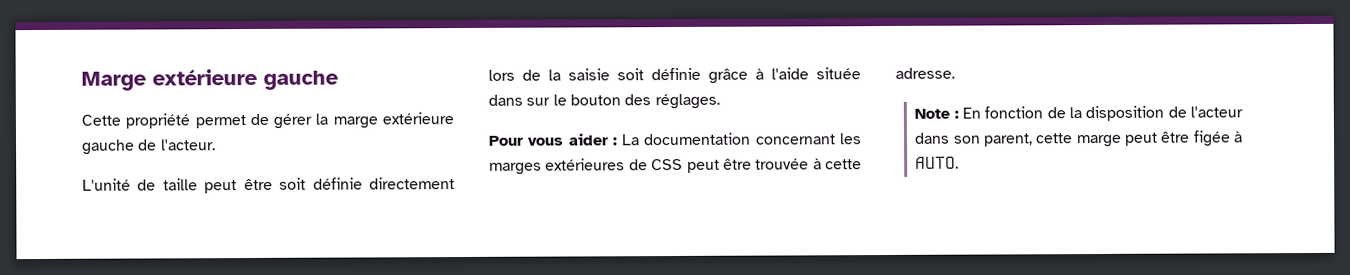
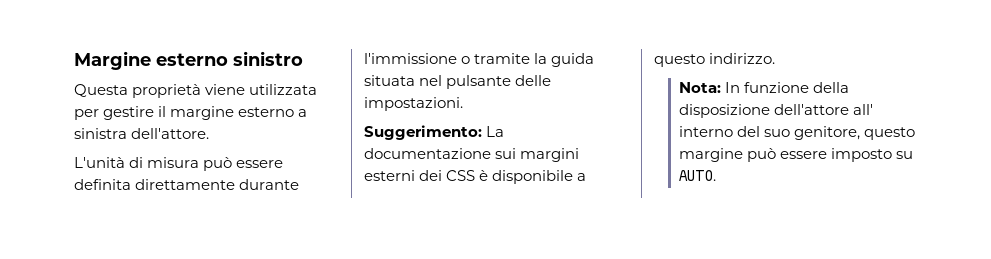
- Marge extérieure gauche
- Cette propriété permet de gérer la marge extérieure gauche de l'acteur.
- L'unité de taille peut être soit définie directement lors de la saisie soit définie grâce à l'aide située dans sur le bouton des réglages.
- Pour vous aider : La documentation concernant les marges extérieures de CSS peut être trouvée à cette adresse.
- Note : En fonction de la disposition de l'acteur dans son parent, cette marge peut être figée à AUTO.
+ Margine esterno sinistro
+ Questa proprietà viene utilizzata per gestire il margine esterno a sinistra dell'attore.
+ L'unità di misura può essere definita direttamente durante l'immissione o tramite la guida situata nel pulsante delle impostazioni.
+ Suggerimento: La documentazione sui margini esterni dei CSS è disponibile a questo indirizzo.
+ Nota: In funzione della disposizione dell'attore all' interno del suo genitore, questo margine può essere imposto su AUTO.

